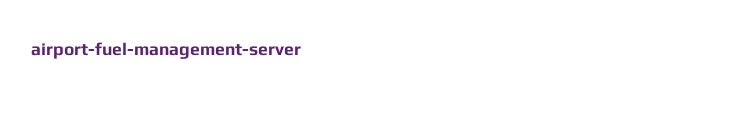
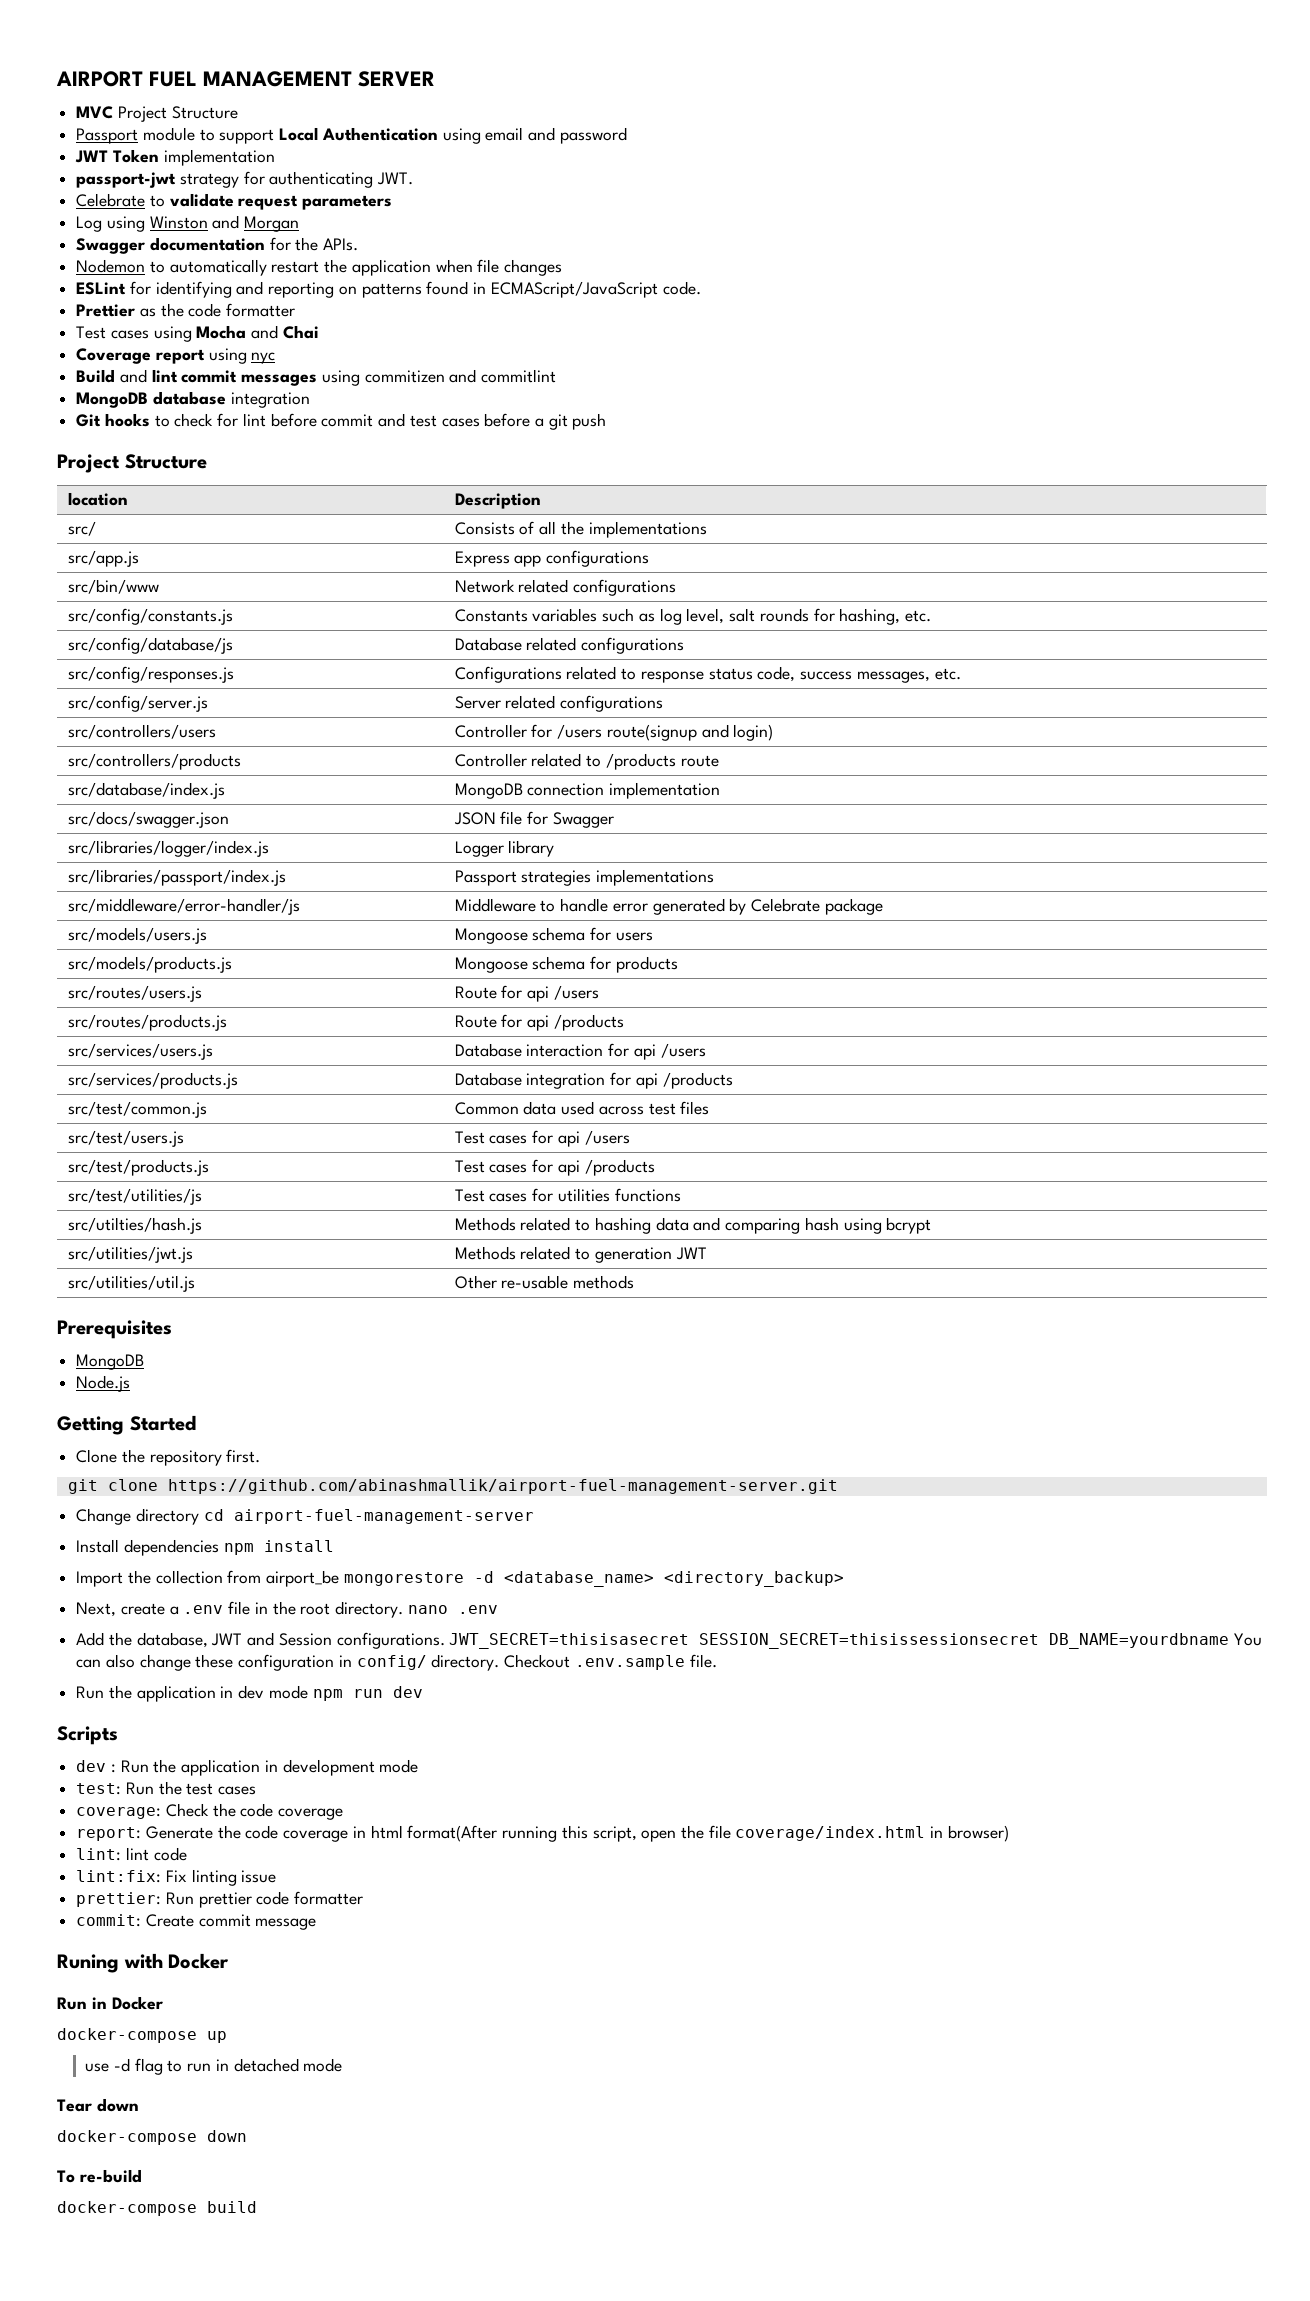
- airport-fuel-management-server
+ AIRPORT FUEL MANAGEMENT SERVER
+ MVC Project Structure
+ Passport module to support Local Authentication using email and password
+ JWT Token implementation
+ passport-jwt strategy for authenticating JWT.
+ Celebrate to validate request parameters
+ Log using Winston and Morgan
+ Swagger documentation for the APIs.
+ Nodemon to automatically restart the application when file changes
+ ESLint for identifying and reporting on patterns found in ECMAScript/JavaScript code.
+ Prettier as the code formatter
+ Test cases using Mocha and Chai
+ Coverage report using nyc
+ Build and lint commit messages using commitizen and commitlint
+ MongoDB database integration
+ Git hooks to check for lint before commit and test cases before a git push
+ Project Structure
+ location | Description
+ src/ | Consists of all the implementations
+ src/app.js | Express app configurations
+ src/bin/www | Network related configurations
+ src/config/constants.js | Constants variables such as log level, salt rounds for hashing, etc.
+ src/config/database/js | Database related configurations
+ src/config/responses.js | Configurations related to response status code, success messages, etc.
+ src/config/server.js | Server related configurations
+ src/controllers/users | Controller for /users route(signup and login)
+ src/controllers/products | Controller related to /products route
+ src/database/index.js | MongoDB connection implementation
+ src/docs/swagger.json | JSON file for Swagger
+ src/libraries/logger/index.js | Logger library
+ src/libraries/passport/index.js | Passport strategies implementations
+ src/middleware/error-handler/js | Middleware to handle error generated by Celebrate package
+ src/models/users.js | Mongoose schema for users
+ src/models/products.js | Mongoose schema for products
+ src/routes/users.js | Route for api /users
+ src/routes/products.js | Route for api /products
+ src/services/users.js | Database interaction for api /users
+ src/services/products.js | Database integration for api /products
+ src/test/common.js | Common data used across test files
+ src/test/users.js | Test cases for api /users
+ src/test/products.js | Test cases for api /products
+ src/test/utilities/js | Test cases for utilities functions
+ src/utilties/hash.js | Methods related to hashing data and comparing hash using bcrypt
+ src/utilities/jwt.js | Methods related to generation JWT
+ src/utilities/util.js | Other re-usable methods
+ Prerequisites
+ MongoDB
+ Node.js
+ Getting Started
+ Clone the repository first.
+ git clone https://github.com/abinashmallik/airport-fuel-management-server.git
+ Change directory cd airport-fuel-management-server
+ Install dependencies npm install
+ Import the collection from airport_be mongorestore -d <database_name> <directory_backup>
+ Next, create a .env file in the root directory. nano .env
+ Add the database, JWT and Session configurations. JWT_SECRET=thisisasecret SESSION_SECRET=thisissessionsecret DB_NAME=yourdbname You can also change these configuration in config/ directory. Checkout .env.sample file.
+ Run the application in dev mode npm run dev
+ Scripts
+ dev : Run the application in development mode
+ test: Run the test cases
+ coverage: Check the code coverage
+ report: Generate the code coverage in html format(After running this script, open the file coverage/index.html in browser)
+ lint: lint code
+ lint:fix: Fix linting issue
+ prettier: Run prettier code formatter
+ commit: Create commit message
+ Runing with Docker
+ Run in Docker
+ docker-compose up
+ use -d flag to run in detached mode
+ Tear down
+ docker-compose down
+ To re-build
+ docker-compose build

